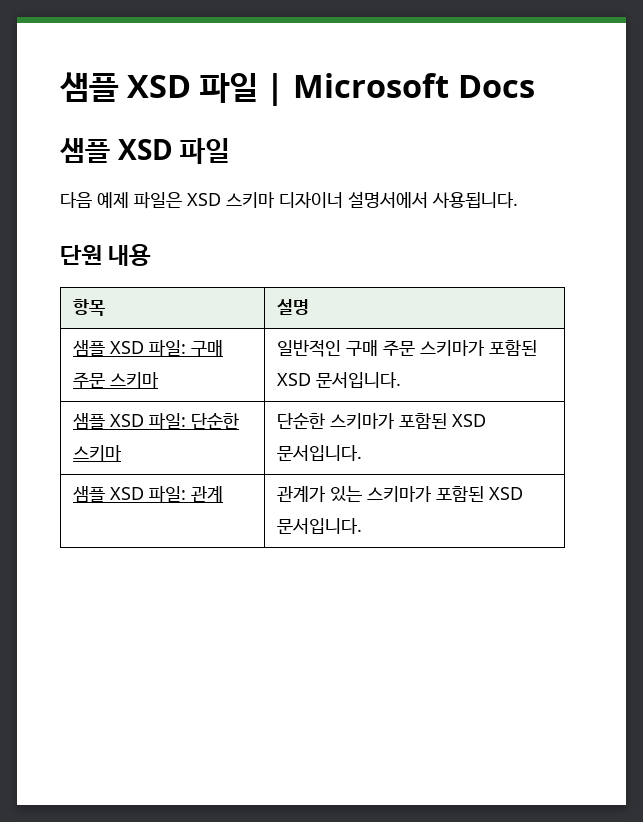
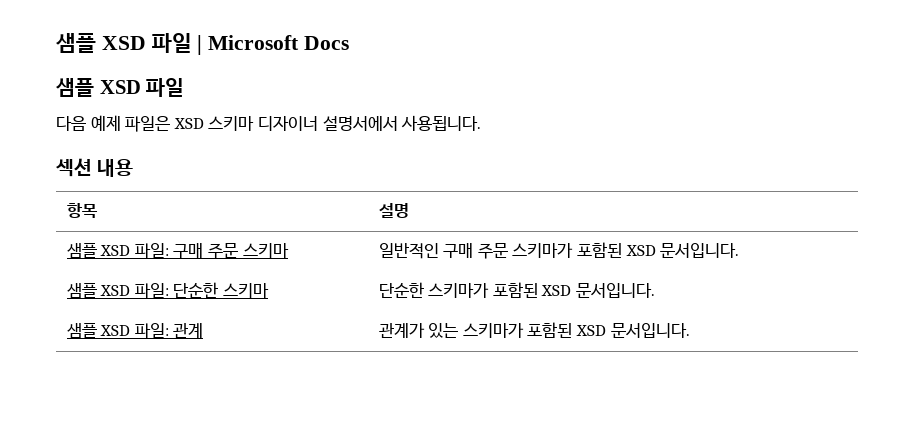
- 단원 내용
+ 섹션 내용

